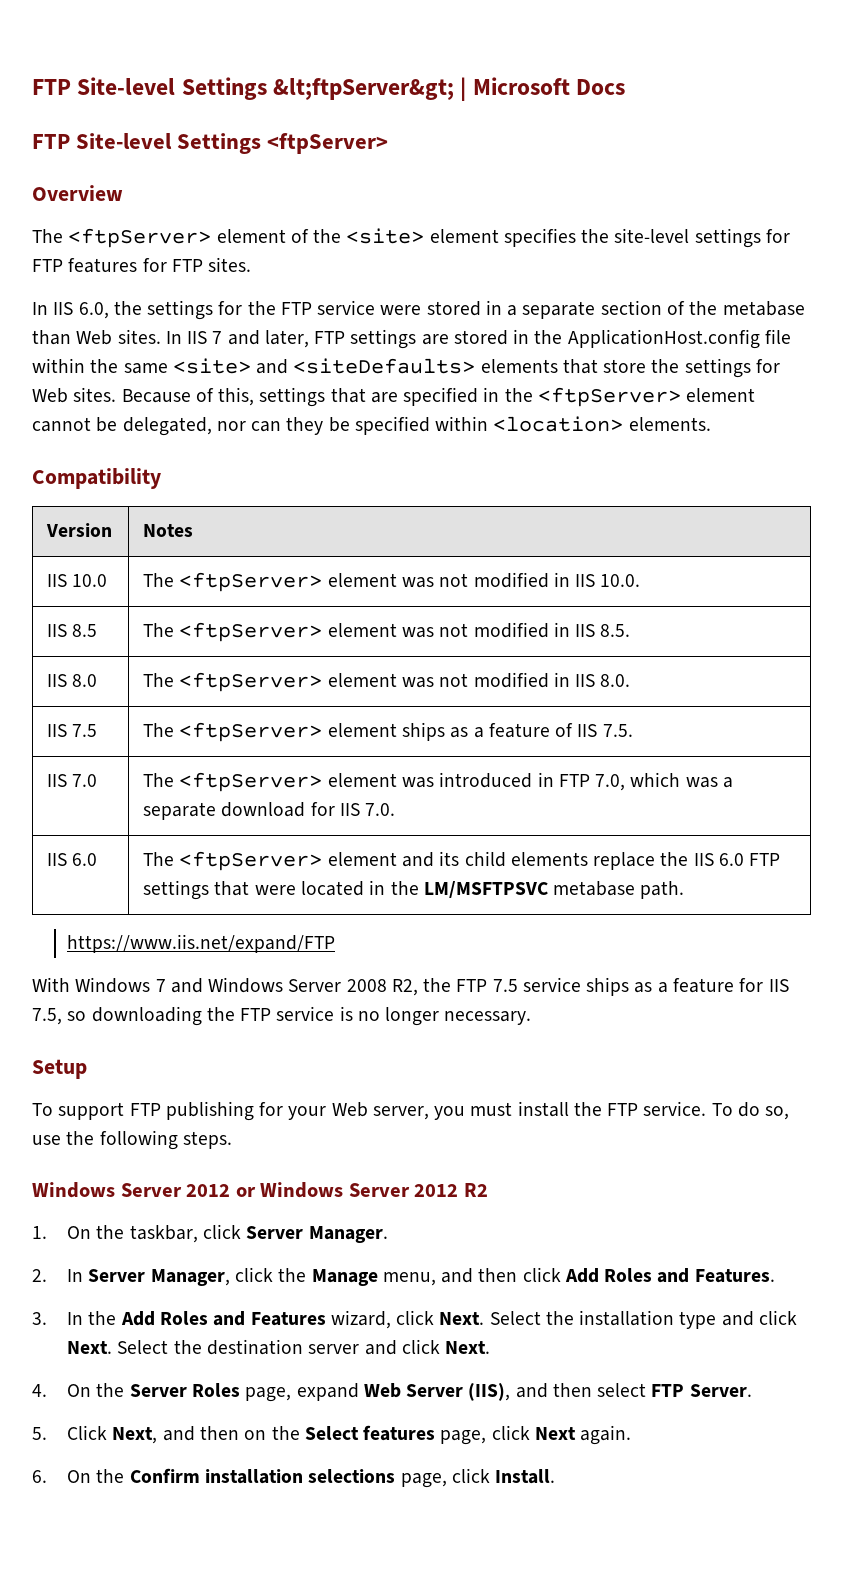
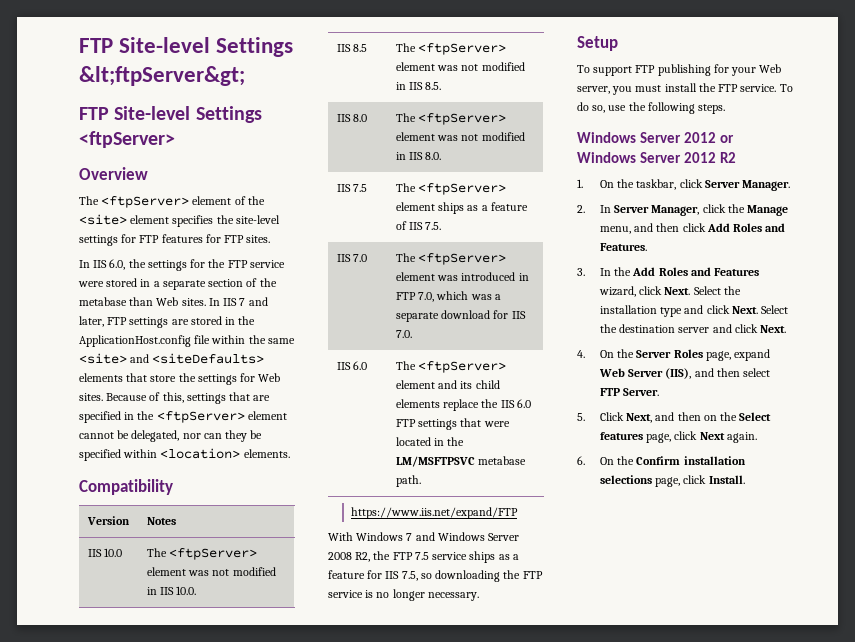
- FTP Site-level Settings &lt;ftpServer&gt; | Microsoft Docs
+ FTP Site-level Settings &lt;ftpServer&gt;

